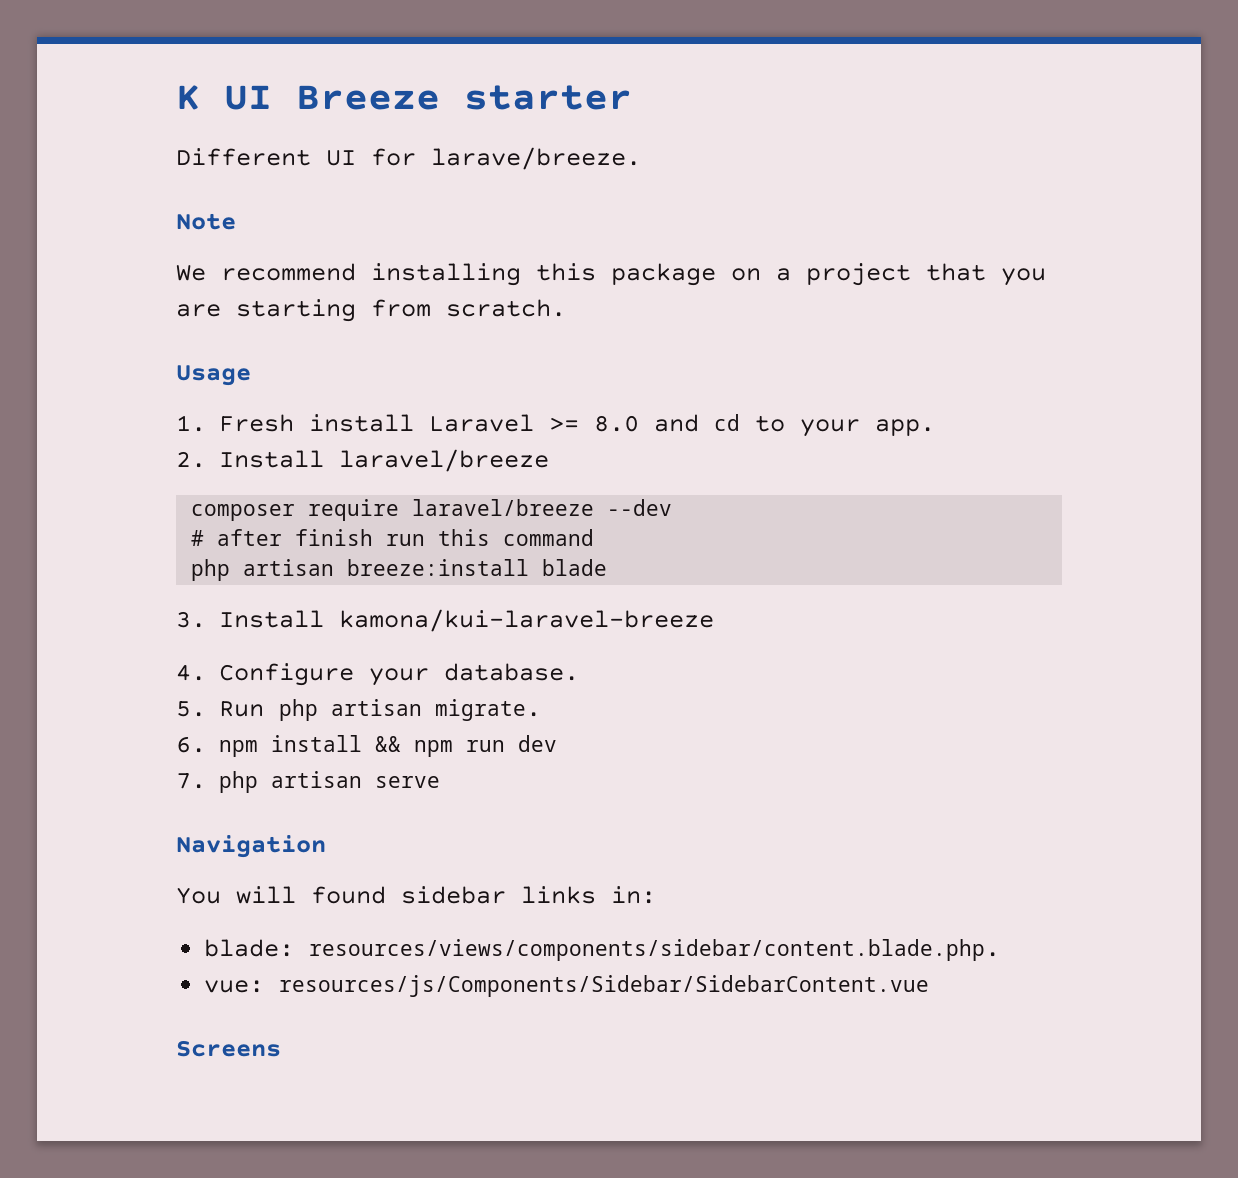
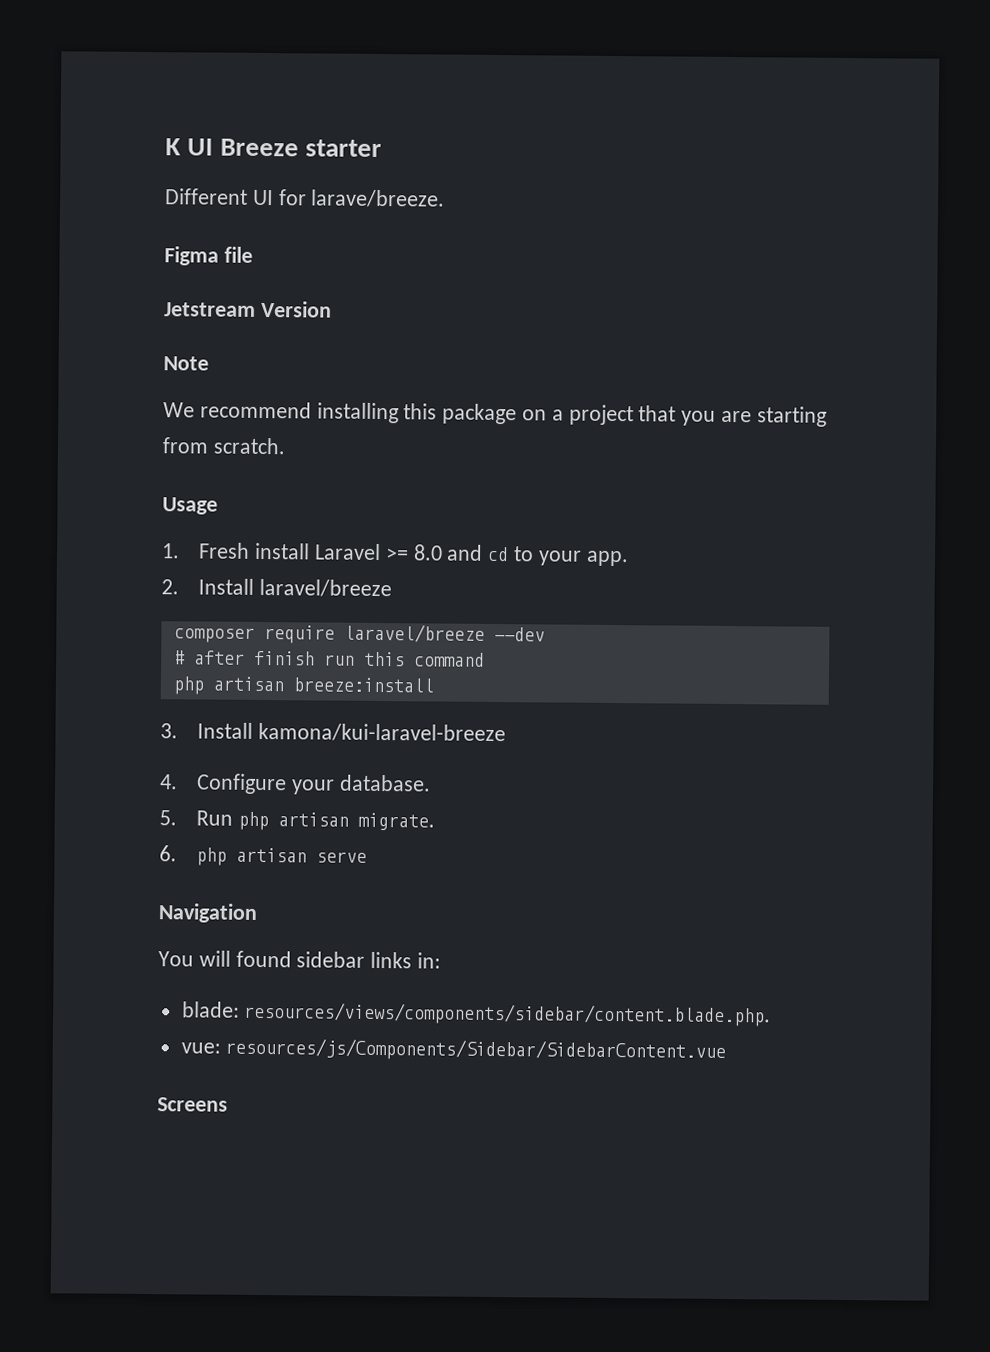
+ Figma file
+ Jetstream Version
- php artisan breeze:install blade
+ php artisan breeze:install
- 6. npm install && npm run dev
- 7. php artisan serve
+ 6. php artisan serve

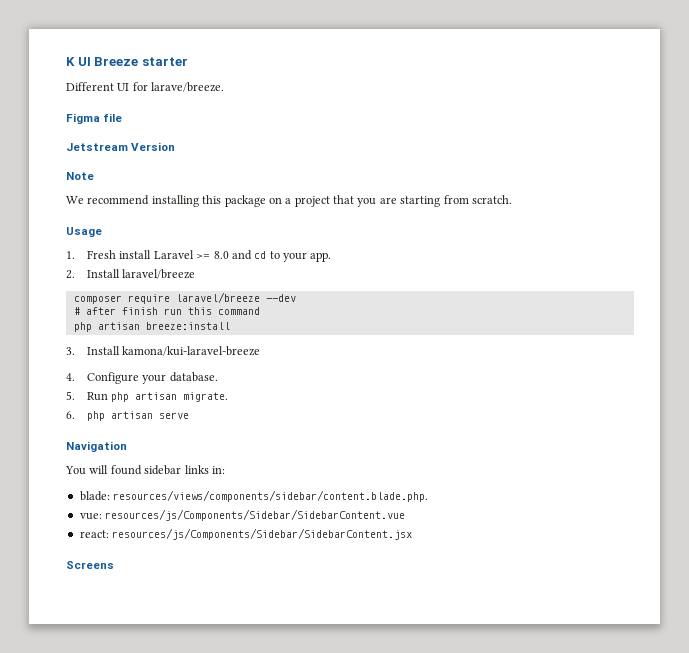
+ react: resources/js/Components/Sidebar/SidebarContent.jsx

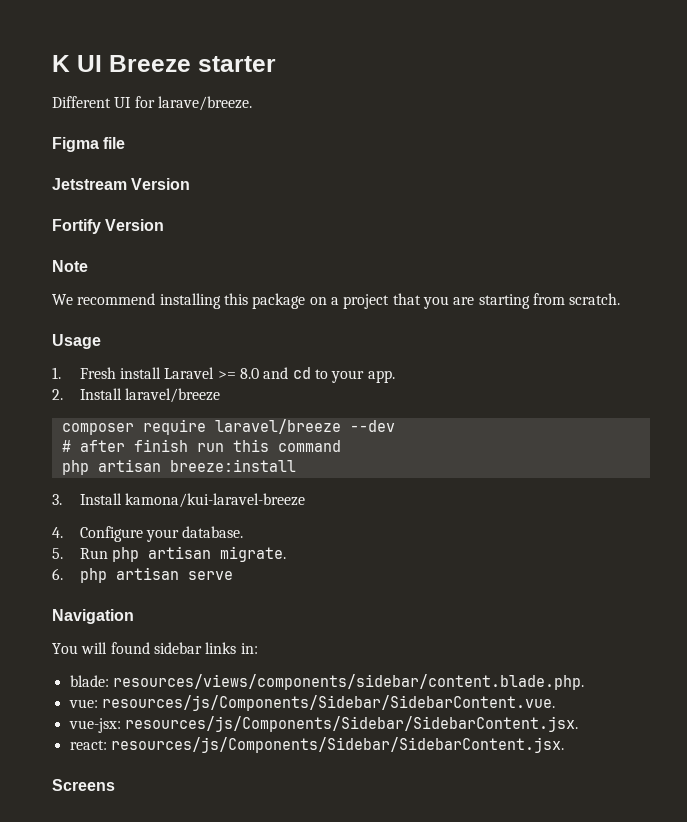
+ Fortify Version
- vue: resources/js/Components/Sidebar/SidebarContent.vue
+ vue: resources/js/Components/Sidebar/SidebarContent.vue.
+ vue-jsx: resources/js/Components/Sidebar/SidebarContent.jsx.
- react: resources/js/Components/Sidebar/SidebarContent.jsx
+ react: resources/js/Components/Sidebar/SidebarContent.jsx.

